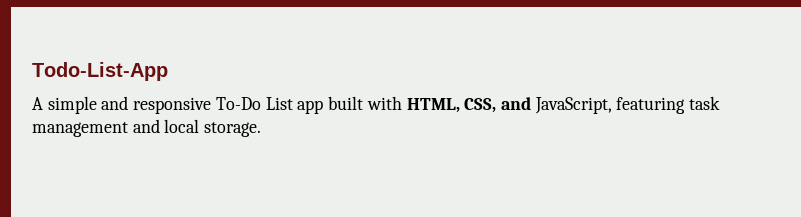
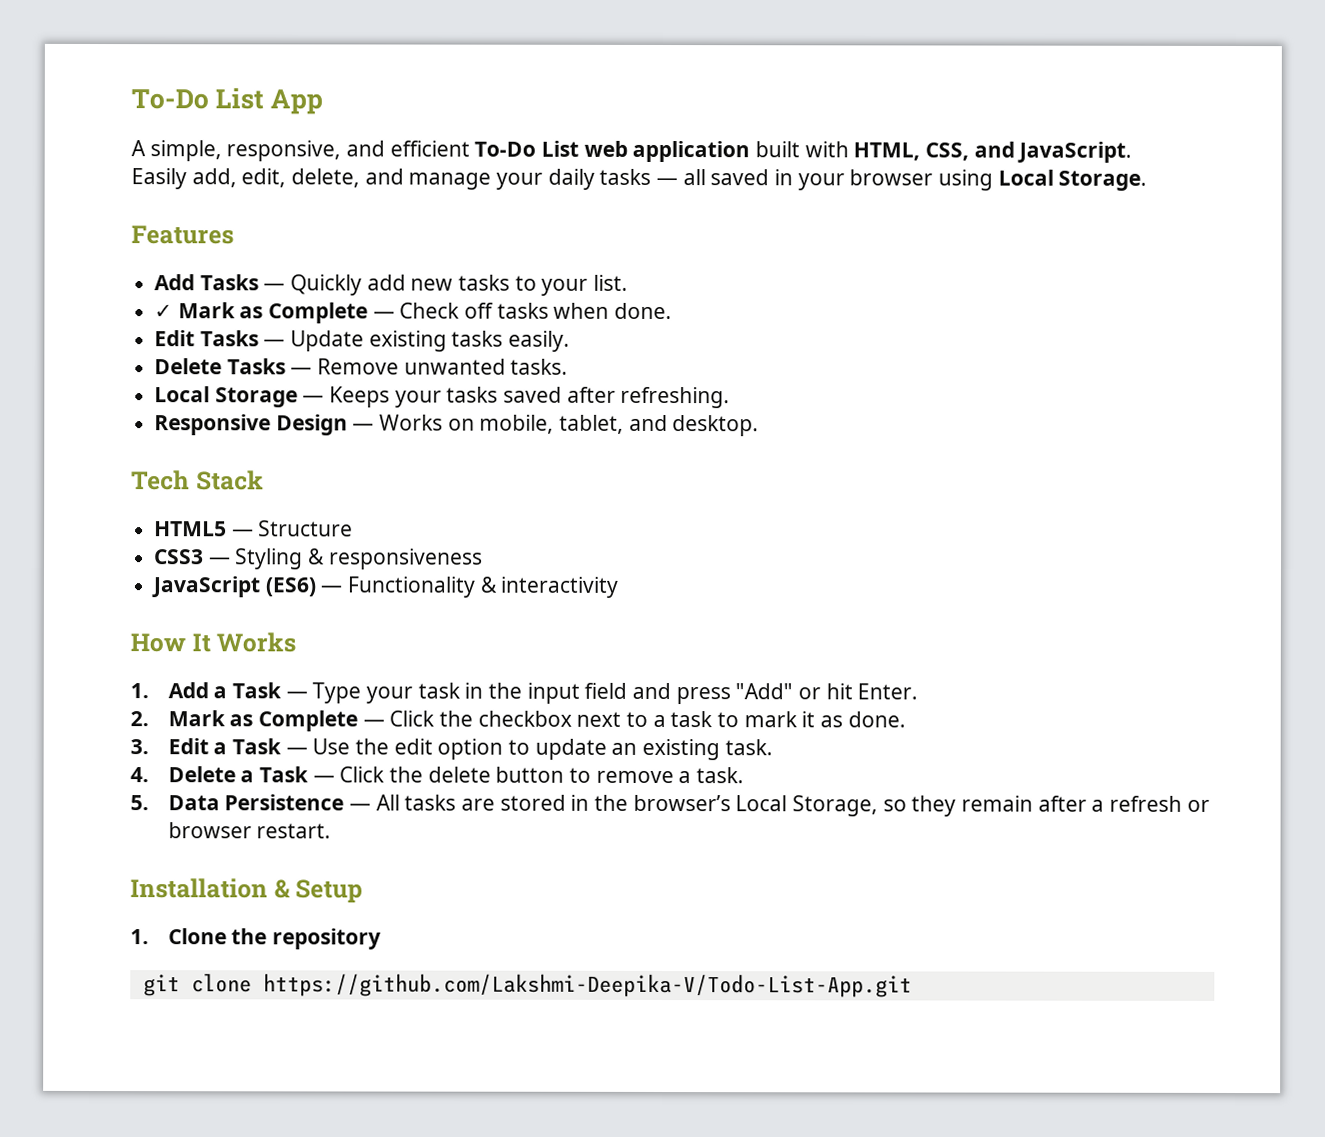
- Todo-List-App
- A simple and responsive To-Do List app built with HTML, CSS, and JavaScript, featuring task management and local storage.
+ To-Do List App
+ A simple, responsive, and efficient To-Do List web application built with HTML, CSS, and JavaScript.
+ Easily add, edit, delete, and manage your daily tasks — all saved in your browser using Local Storage.
+ Features
+ Add Tasks — Quickly add new tasks to your list.
+ ✓ Mark as Complete — Check off tasks when done.
+ Edit Tasks — Update existing tasks easily.
+ Delete Tasks — Remove unwanted tasks.
+ Local Storage — Keeps your tasks saved after refreshing.
+ Responsive Design — Works on mobile, tablet, and desktop.
+ Tech Stack
+ HTML5 — Structure
+ CSS3 — Styling & responsiveness
+ JavaScript (ES6) — Functionality & interactivity
+ How It Works
+ 1. Add a Task — Type your task in the input field and press "Add" or hit Enter.
+ 2. Mark as Complete — Click the checkbox next to a task to mark it as done.
+ 3. Edit a Task — Use the edit option to update an existing task.
+ 4. Delete a Task — Click the delete button to remove a task.
+ 5. Data Persistence — All tasks are stored in the browser’s Local Storage, so they remain after a refresh or browser restart.
+ Installation & Setup
+ 1. Clone the repository
+ git clone https://github.com/Lakshmi-Deepika-V/Todo-List-App.git

